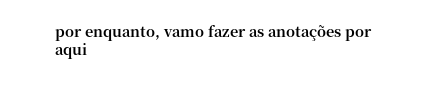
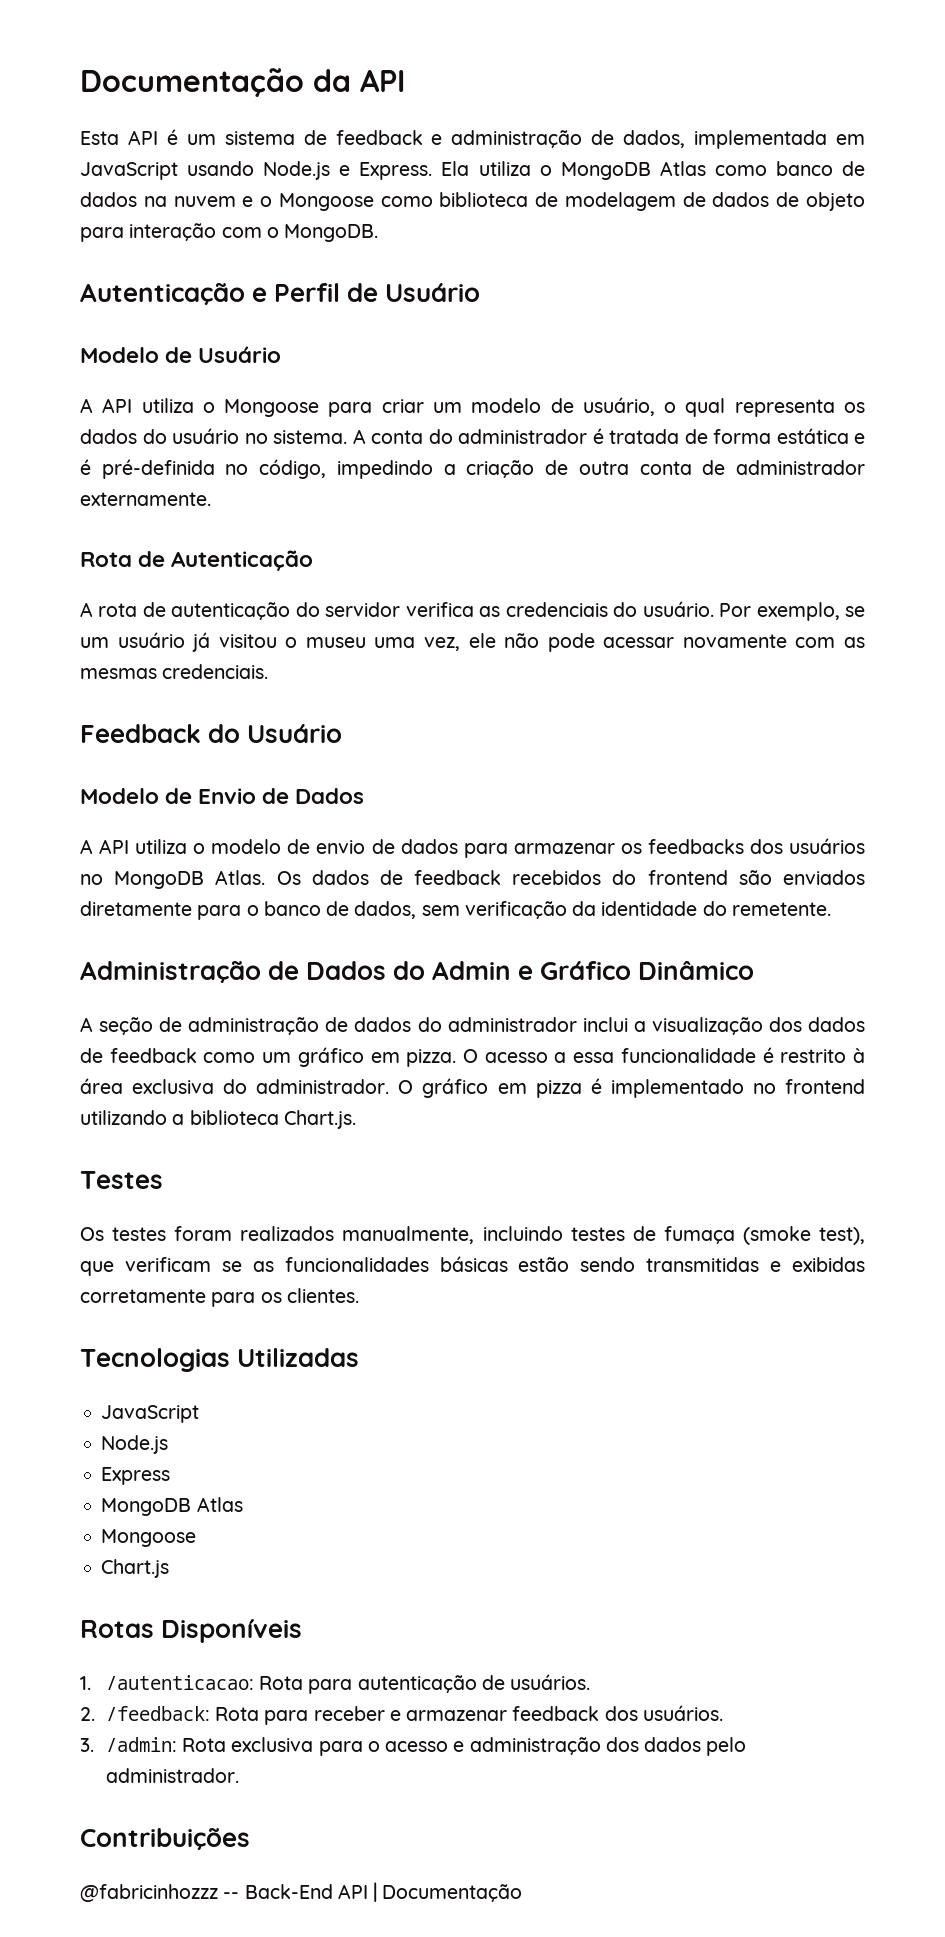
- por enquanto, vamo fazer as anotações por aqui
+ Documentação da API
+ Esta API é um sistema de feedback e administração de dados, implementada em JavaScript usando Node.js e Express. Ela utiliza o MongoDB Atlas como banco de dados na nuvem e o Mongoose como biblioteca de modelagem de dados de objeto para interação com o MongoDB.
+ Autenticação e Perfil de Usuário
+ Modelo de Usuário
+ A API utiliza o Mongoose para criar um modelo de usuário, o qual representa os dados do usuário no sistema. A conta do administrador é tratada de forma estática e é pré-definida no código, impedindo a criação de outra conta de administrador externamente.
+ Rota de Autenticação
+ A rota de autenticação do servidor verifica as credenciais do usuário. Por exemplo, se um usuário já visitou o museu uma vez, ele não pode acessar novamente com as mesmas credenciais.
+ Feedback do Usuário
+ Modelo de Envio de Dados
+ A API utiliza o modelo de envio de dados para armazenar os feedbacks dos usuários no MongoDB Atlas. Os dados de feedback recebidos do frontend são enviados diretamente para o banco de dados, sem verificação da identidade do remetente.
+ Administração de Dados do Admin e Gráfico Dinâmico
+ A seção de administração de dados do administrador inclui a visualização dos dados de feedback como um gráfico em pizza. O acesso a essa funcionalidade é restrito à área exclusiva do administrador. O gráfico em pizza é implementado no frontend utilizando a biblioteca Chart.js.
+ Testes
+ Os testes foram realizados manualmente, incluindo testes de fumaça (smoke test), que verificam se as funcionalidades básicas estão sendo transmitidas e exibidas corretamente para os clientes.
+ Tecnologias Utilizadas
+ JavaScript
+ Node.js
+ Express
+ MongoDB Atlas
+ Mongoose
+ Chart.js
+ Rotas Disponíveis
+ 1. /autenticacao: Rota para autenticação de usuários.
+ 2. /feedback: Rota para receber e armazenar feedback dos usuários.
+ 3. /admin: Rota exclusiva para o acesso e administração dos dados pelo administrador.
+ Contribuições
+ @fabricinhozzz -- Back-End API | Documentação

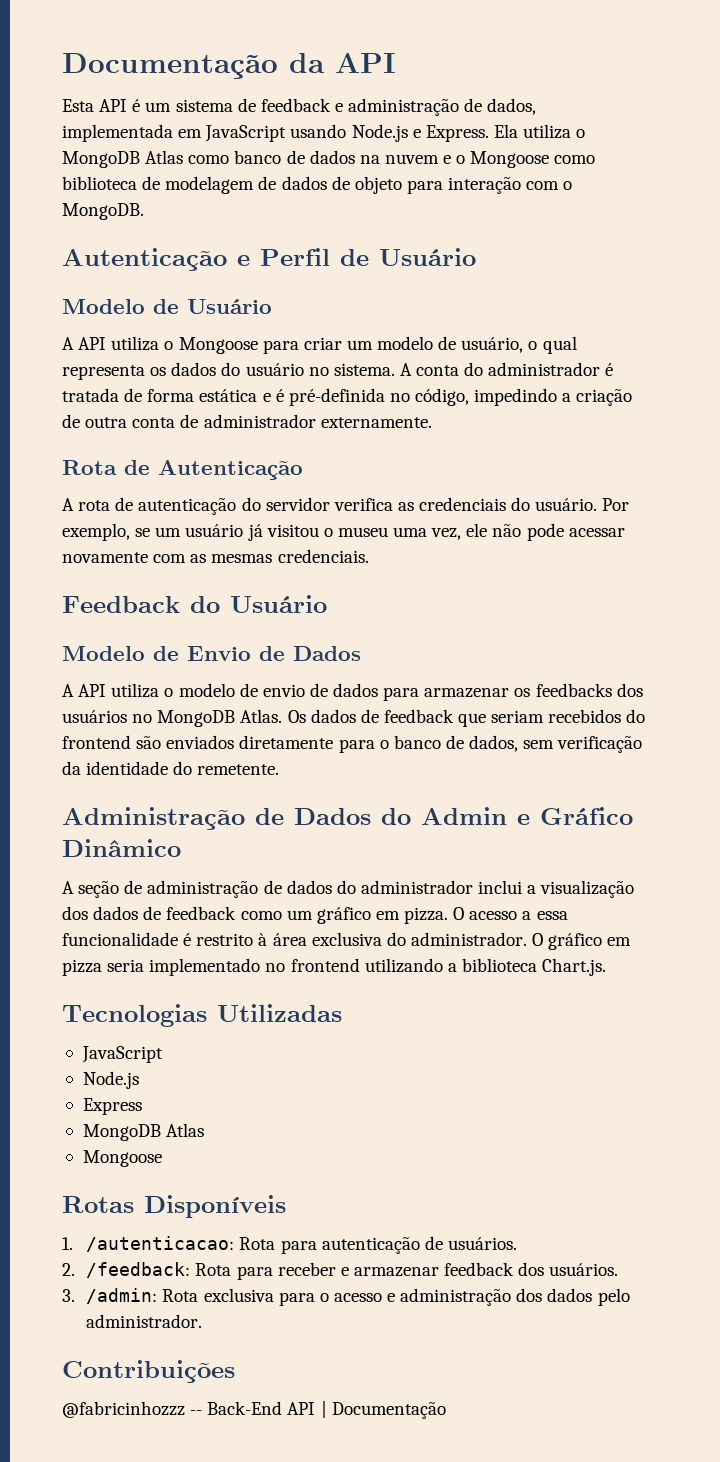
- Os dados de feedback recebidos do frontend são enviados diretamente para o banco de dados, sem verificação da identidade do remetente.
+ Os dados de feedback que seriam recebidos do frontend são enviados diretamente para o banco de dados, sem verificação da identidade do remetente.
- O gráfico em pizza é implementado no frontend utilizando a biblioteca Chart.js.
+ O gráfico em pizza seria implementado no frontend utilizando a biblioteca Chart.js.
- Testes
- Os testes foram realizados manualmente, incluindo testes de fumaça (smoke test), que verificam se as funcionalidades básicas estão sendo transmitidas e exibidas corretamente para os clientes.
- Chart.js

